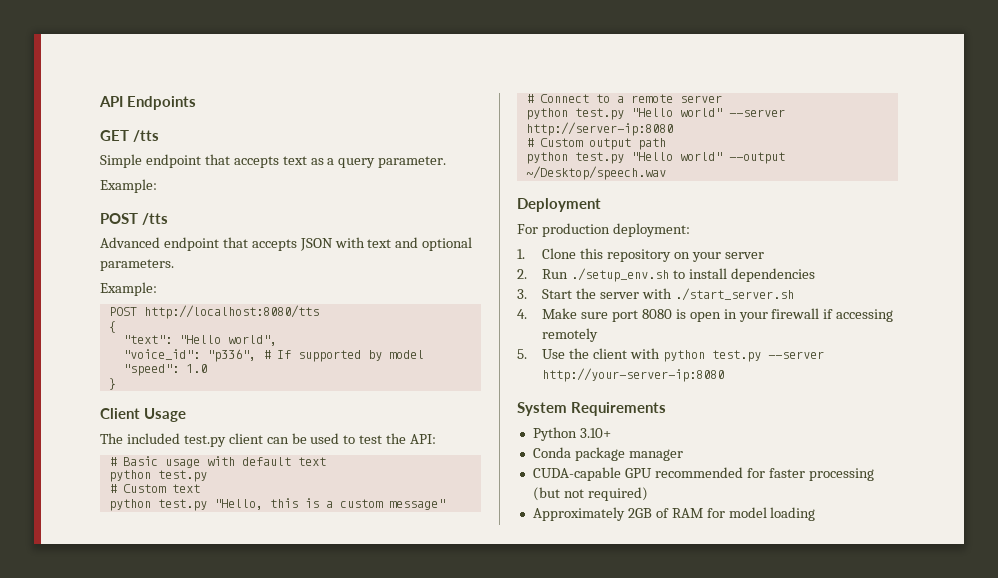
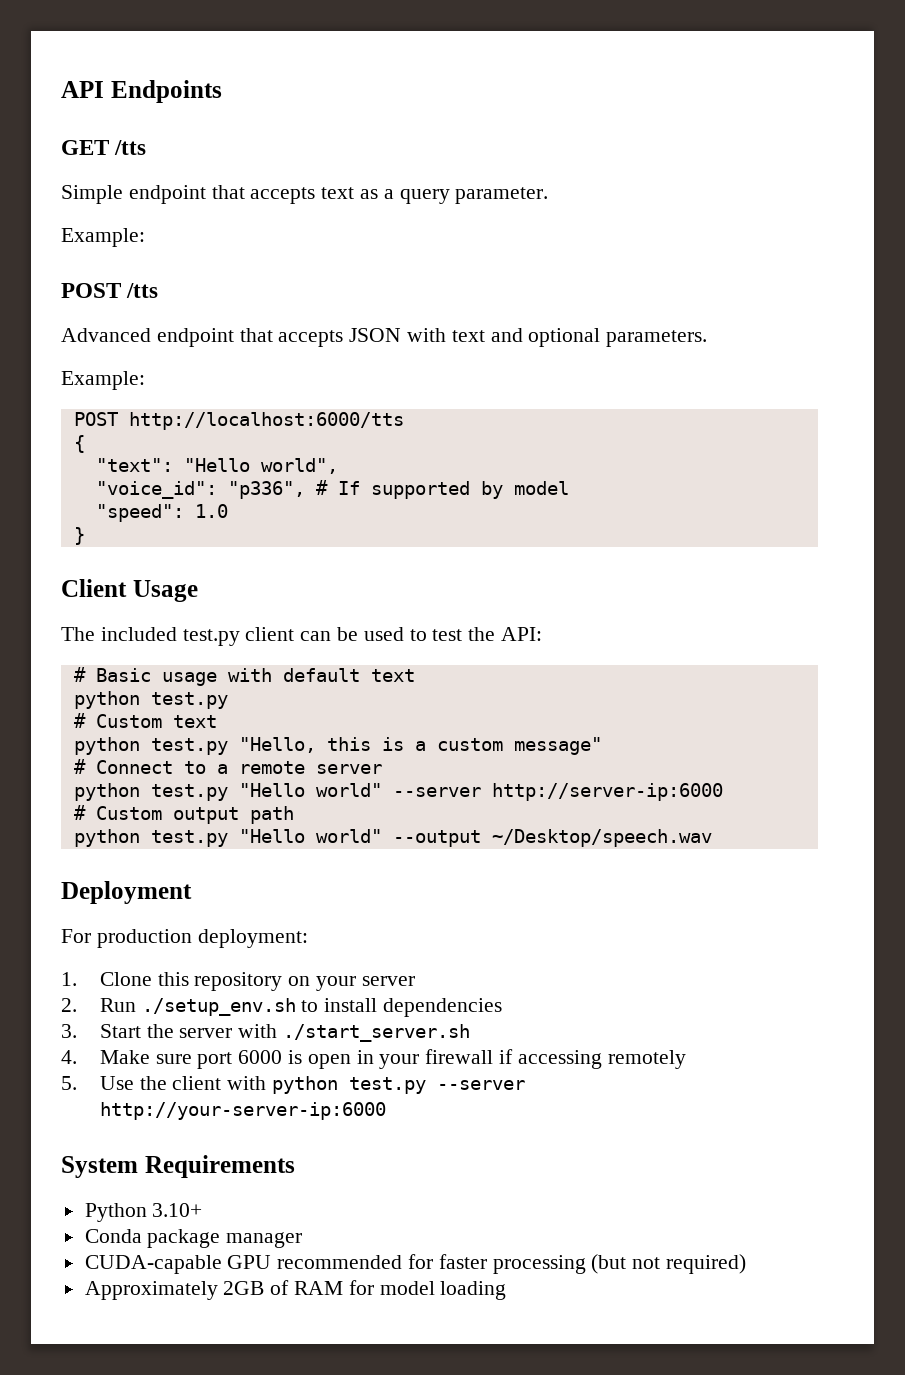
- POST http://localhost:8080/tts
+ POST http://localhost:6000/tts
- python test.py "Hello world" --server http://server-ip:8080
+ python test.py "Hello world" --server http://server-ip:6000
- 4. Make sure port 8080 is open in your firewall if accessing remotely
+ 4. Make sure port 6000 is open in your firewall if accessing remotely
- 5. Use the client with python test.py --server http://your-server-ip:8080
+ 5. Use the client with python test.py --server http://your-server-ip:6000

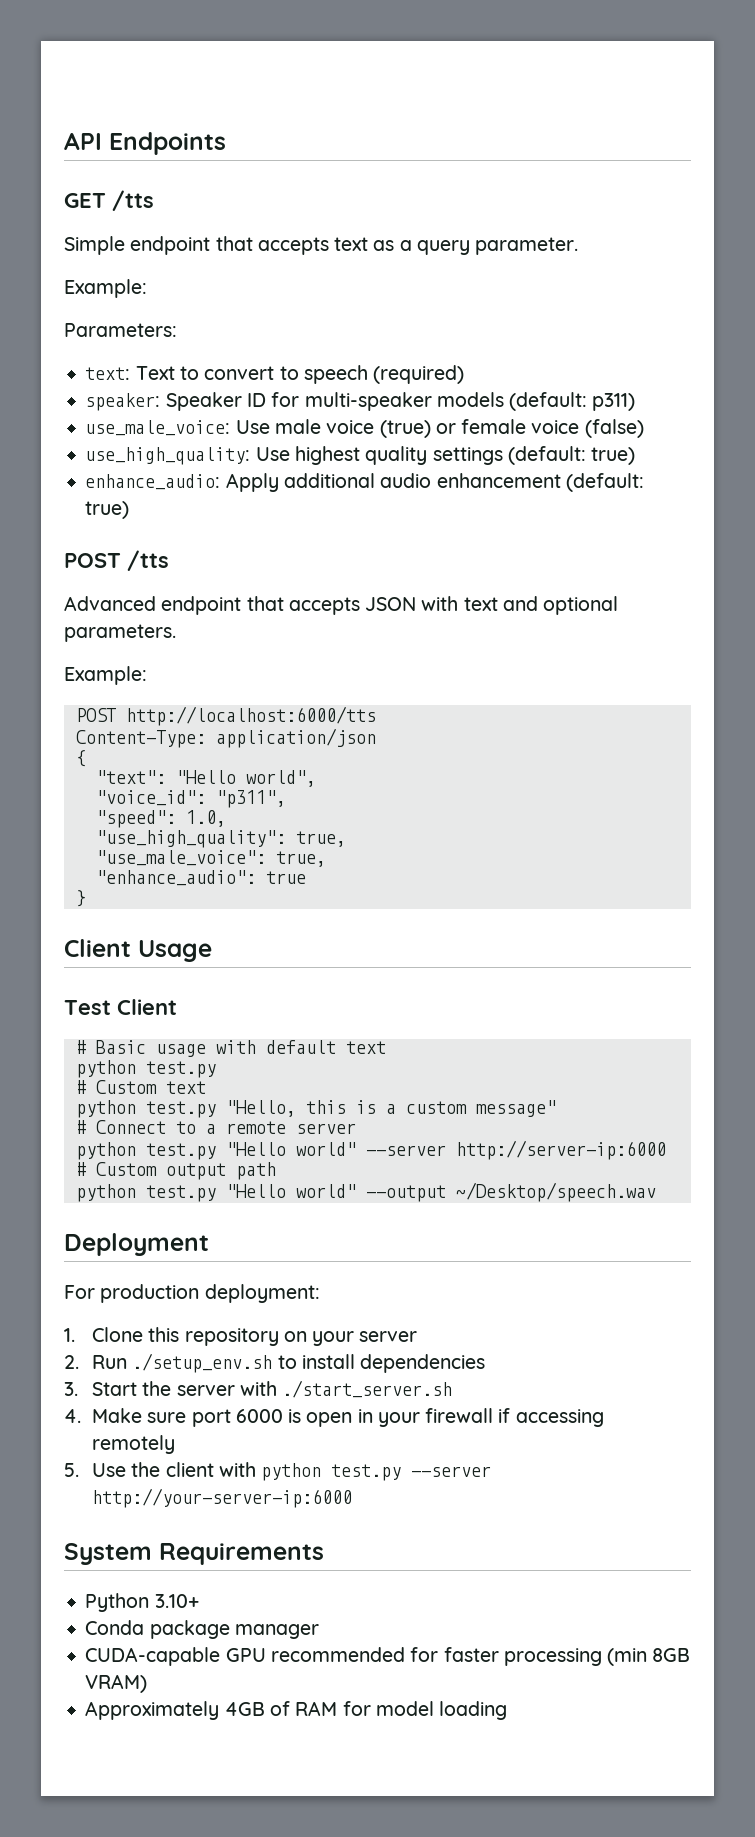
+ Parameters:
+ text: Text to convert to speech (required)
+ speaker: Speaker ID for multi-speaker models (default: p311)
+ use_male_voice: Use male voice (true) or female voice (false)
+ use_high_quality: Use highest quality settings (default: true)
+ enhance_audio: Apply additional audio enhancement (default: true)
+ Content-Type: application/json
- "voice_id": "p336", # If supported by model
- "speed": 1.0
+ "voice_id": "p311",
+ "speed": 1.0,
+ "use_high_quality": true,
+ "use_male_voice": true,
+ "enhance_audio": true
  }
  Client Usage
- The included test.py client can be used to test the API:
+ Test Client
- CUDA-capable GPU recommended for faster processing (but not required)
+ CUDA-capable GPU recommended for faster processing (min 8GB VRAM)
- Approximately 2GB of RAM for model loading
+ Approximately 4GB of RAM for model loading

